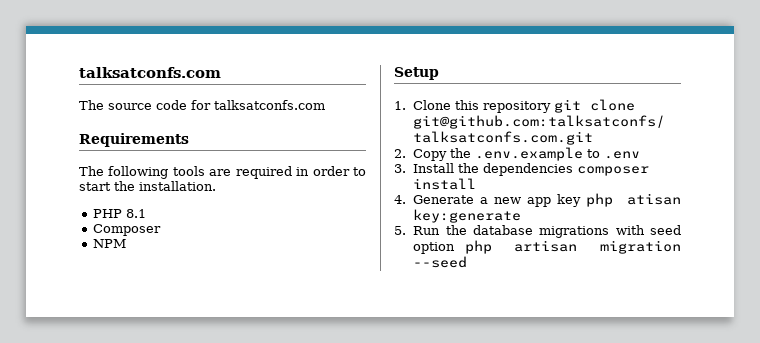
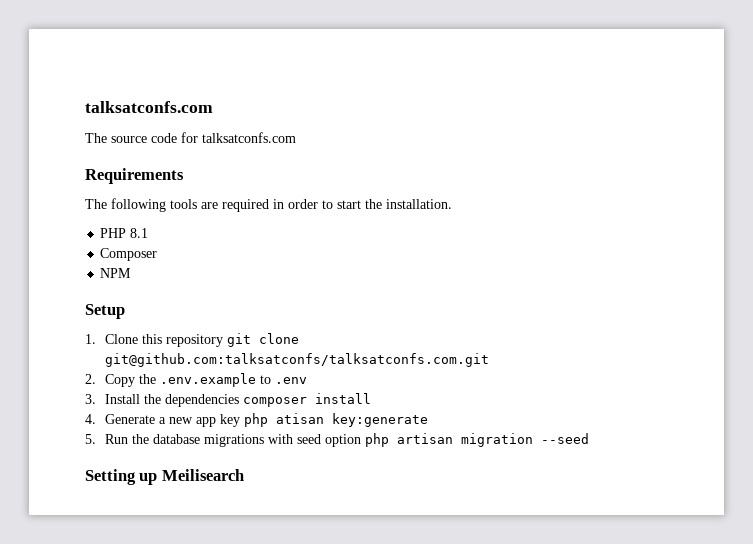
+ Setting up Meilisearch

